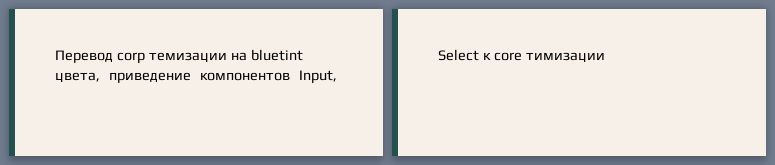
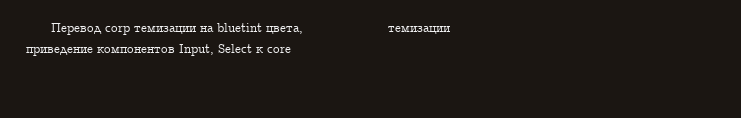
- Перевод corp темизации на bluetint цвета, приведение компонентов Input, Select к core тимизации
+ Перевод corp темизации на bluetint цвета, приведение компонентов Input, Select к core темизации

